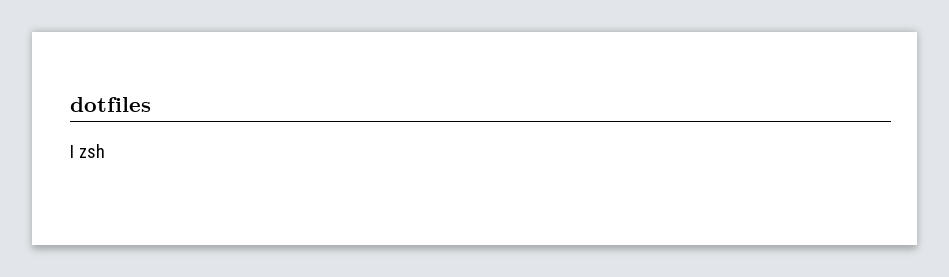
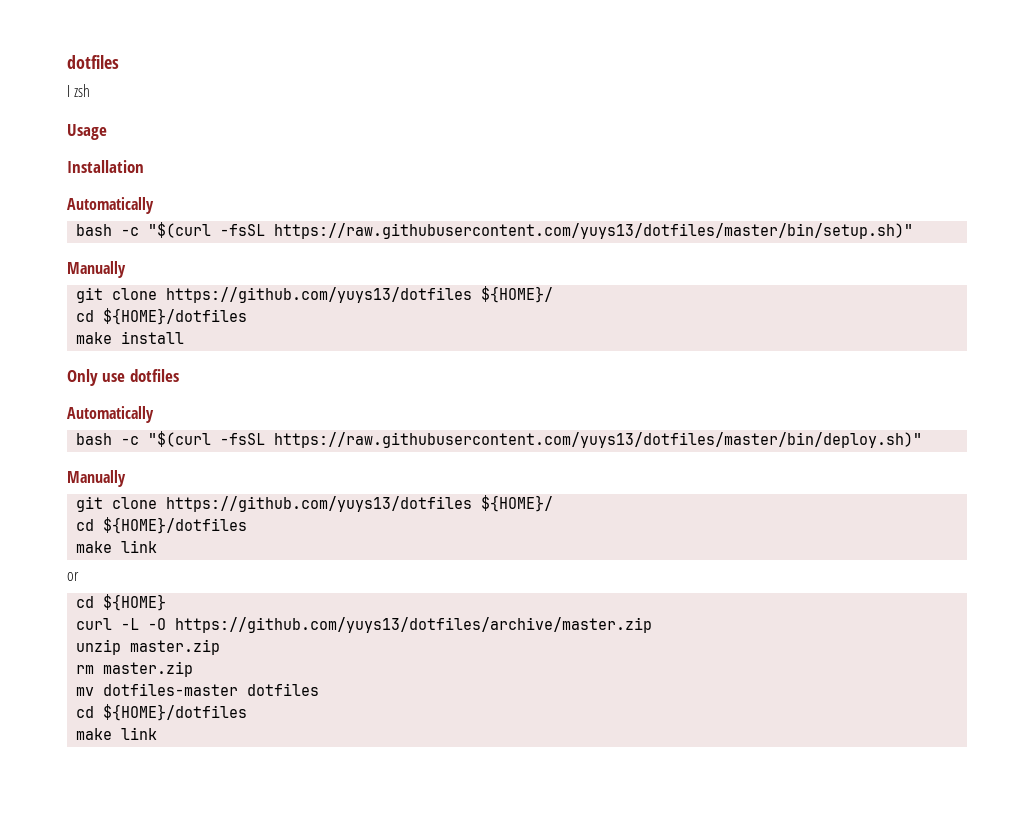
+ Usage
+ Installation
+ Automatically
+ bash -c "$(curl -fsSL https://raw.githubusercontent.com/yuys13/dotfiles/master/bin/setup.sh)"
+ Manually
+ git clone https://github.com/yuys13/dotfiles ${HOME}/
+ cd ${HOME}/dotfiles
+ make install
+ Only use dotfiles
+ Automatically
+ bash -c "$(curl -fsSL https://raw.githubusercontent.com/yuys13/dotfiles/master/bin/deploy.sh)"
+ Manually
+ git clone https://github.com/yuys13/dotfiles ${HOME}/
+ cd ${HOME}/dotfiles
+ make link
+ or
+ cd ${HOME}
+ curl -L -O https://github.com/yuys13/dotfiles/archive/master.zip
+ unzip master.zip
+ rm master.zip
+ mv dotfiles-master dotfiles
+ cd ${HOME}/dotfiles
+ make link

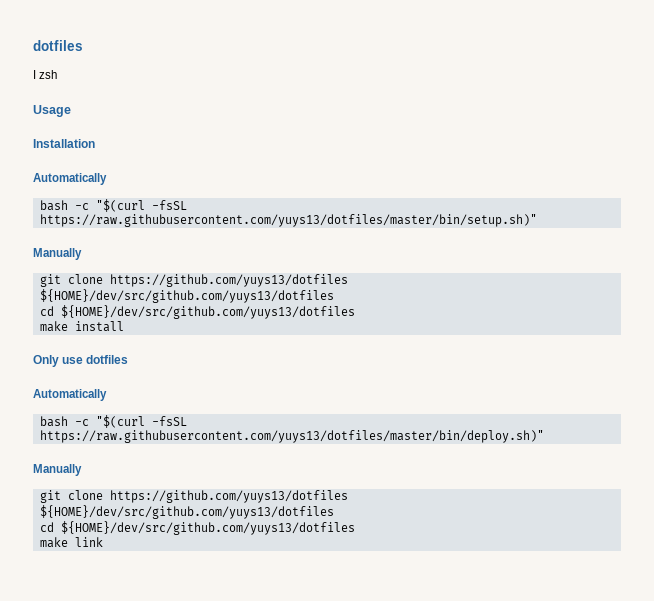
  bash -c "$(curl -fsSL https://raw.githubusercontent.com/yuys13/dotfiles/master/bin/setup.sh)"
  Manually
- git clone https://github.com/yuys13/dotfiles ${HOME}/
- cd ${HOME}/dotfiles
+ git clone https://github.com/yuys13/dotfiles ${HOME}/dev/src/github.com/yuys13/dotfiles
+ cd ${HOME}/dev/src/github.com/yuys13/dotfiles
  bash -c "$(curl -fsSL https://raw.githubusercontent.com/yuys13/dotfiles/master/bin/deploy.sh)"
  Manually
- git clone https://github.com/yuys13/dotfiles ${HOME}/
- cd ${HOME}/dotfiles
- make link
- or
- cd ${HOME}
- curl -L -O https://github.com/yuys13/dotfiles/archive/master.zip
- unzip master.zip
- rm master.zip
- mv dotfiles-master dotfiles
- cd ${HOME}/dotfiles
+ git clone https://github.com/yuys13/dotfiles ${HOME}/dev/src/github.com/yuys13/dotfiles
+ cd ${HOME}/dev/src/github.com/yuys13/dotfiles

